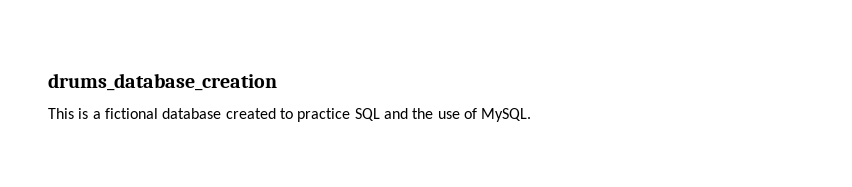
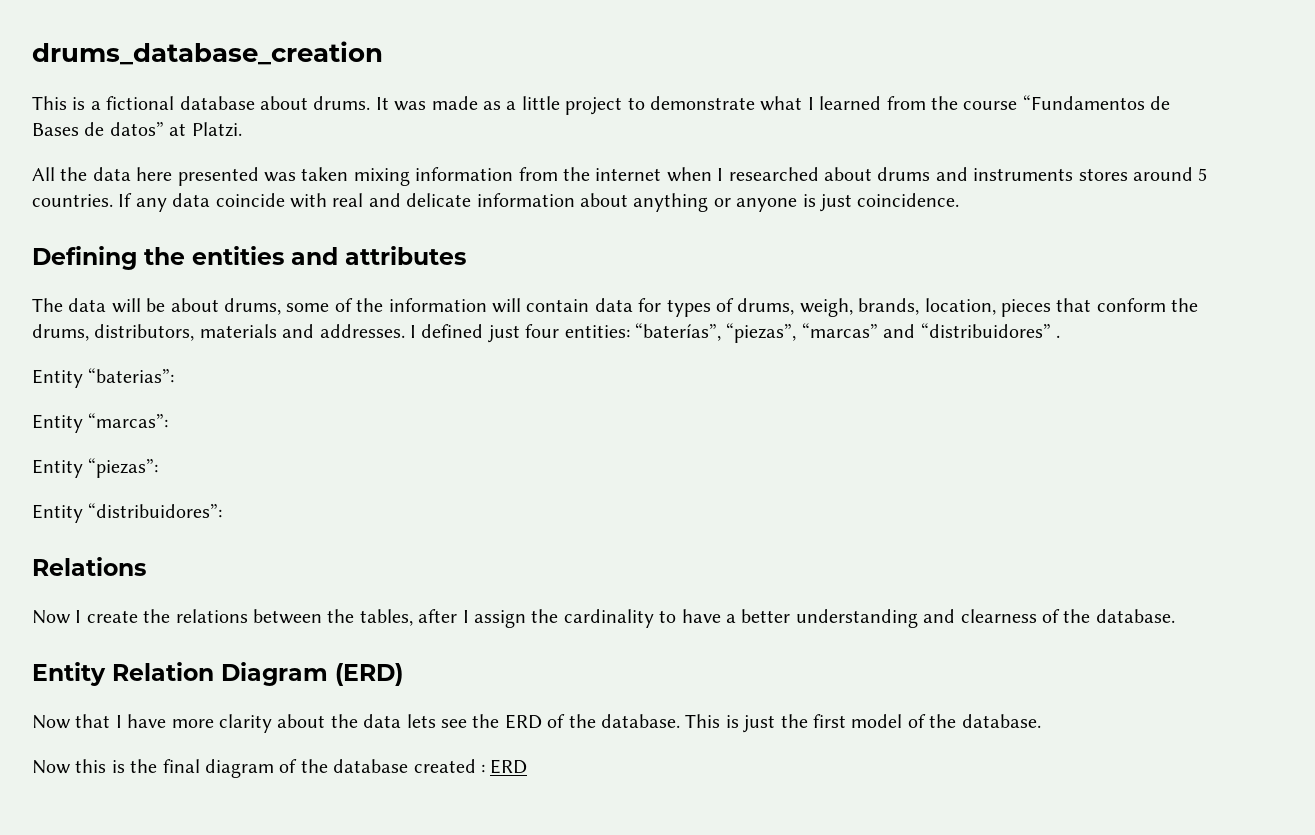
- This is a fictional database created to practice SQL and the use of MySQL.
+ This is a fictional database about drums. It was made as a little project to demonstrate what I learned from the course “Fundamentos de Bases de datos” at Platzi.
+ All the data here presented was taken mixing information from the internet when I researched about drums and instruments stores around 5 countries. If any data coincide with real and delicate information about anything or anyone is just coincidence.
+ Defining the entities and attributes
+ The data will be about drums, some of the information will contain data for types of drums, weigh, brands, location, pieces that conform the drums, distributors, materials and addresses. I defined just four entities: “baterías”, “piezas”, “marcas” and “distribuidores” .
+ Entity “baterias”:
+ Entity “marcas”:
+ Entity “piezas”:
+ Entity “distribuidores”:
+ Relations
+ Now I create the relations between the tables, after I assign the cardinality to have a better understanding and clearness of the database.
+ Entity Relation Diagram (ERD)
+ Now that I have more clarity about the data lets see the ERD of the database. This is just the first model of the database.
+ Now this is the final diagram of the database created : ERD

